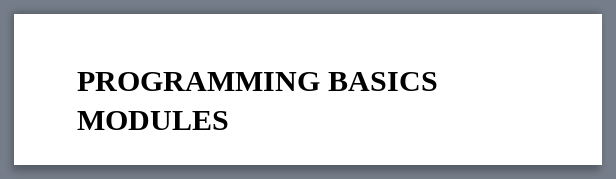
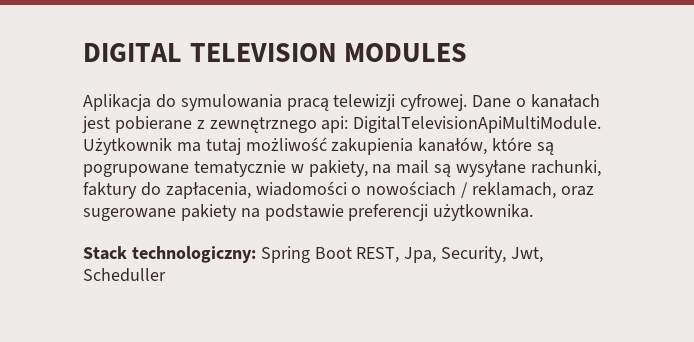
- PROGRAMMING BASICS MODULES
+ DIGITAL TELEVISION MODULES
+ Aplikacja do symulowania pracą telewizji cyfrowej. Dane o kanałach jest pobierane z zewnętrznego api: DigitalTelevisionApiMultiModule. Użytkownik ma tutaj możliwość zakupienia kanałów, które są pogrupowane tematycznie w pakiety, na mail są wysyłane rachunki, faktury do zapłacenia, wiadomości o nowościach / reklamach, oraz sugerowane pakiety na podstawie preferencji użytkownika.
+ Stack technologiczny: Spring Boot REST, Jpa, Security, Jwt, Scheduller

